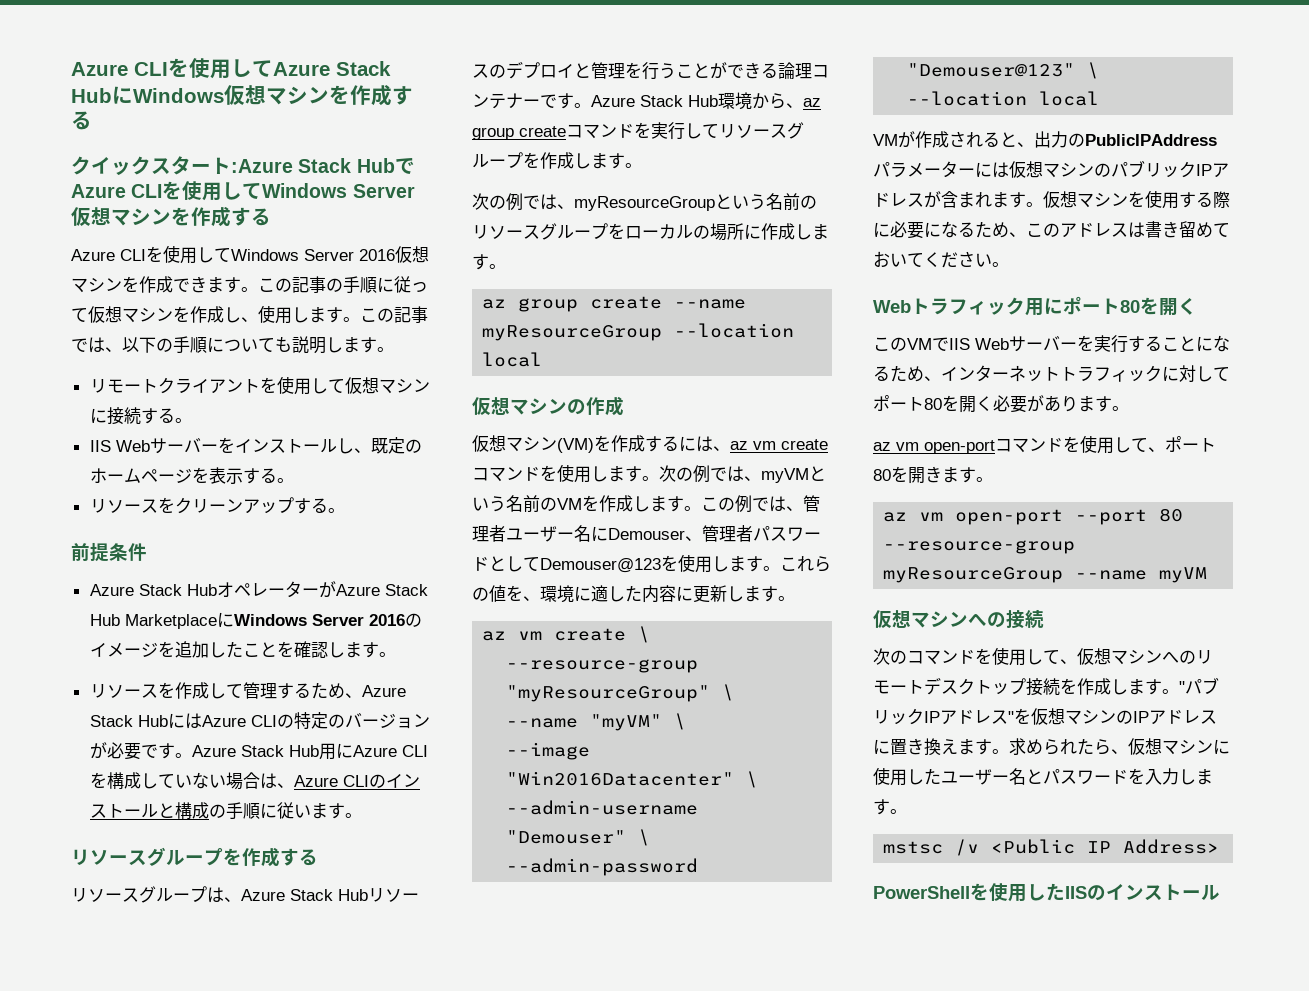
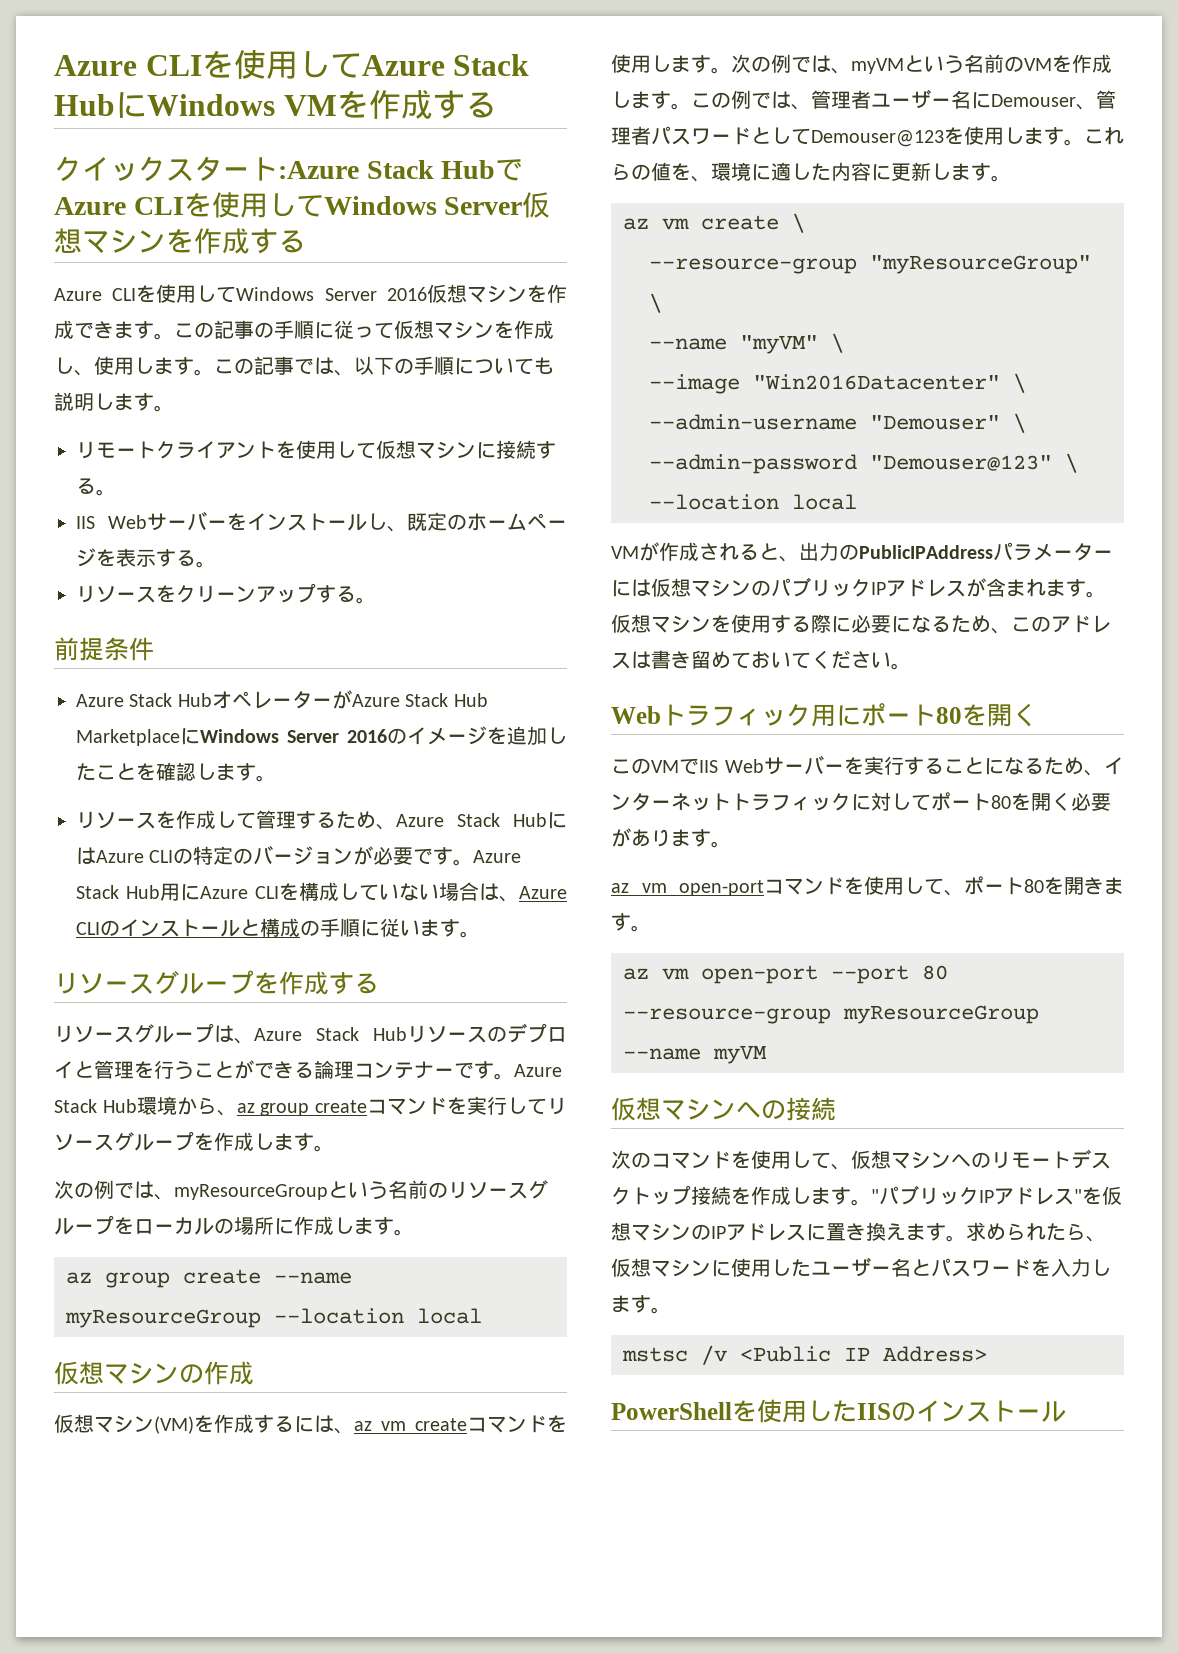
- Azure CLIを使用してAzure Stack HubにWindows仮想マシンを作成する
+ Azure CLIを使用してAzure Stack HubにWindows VMを作成する

